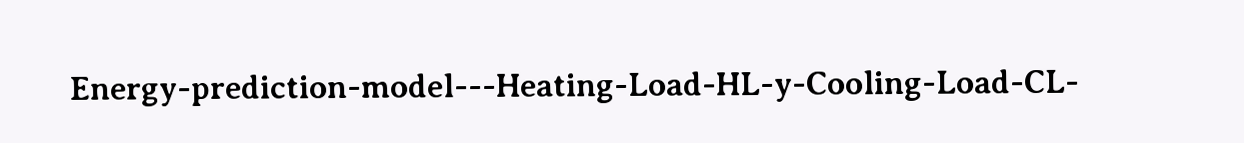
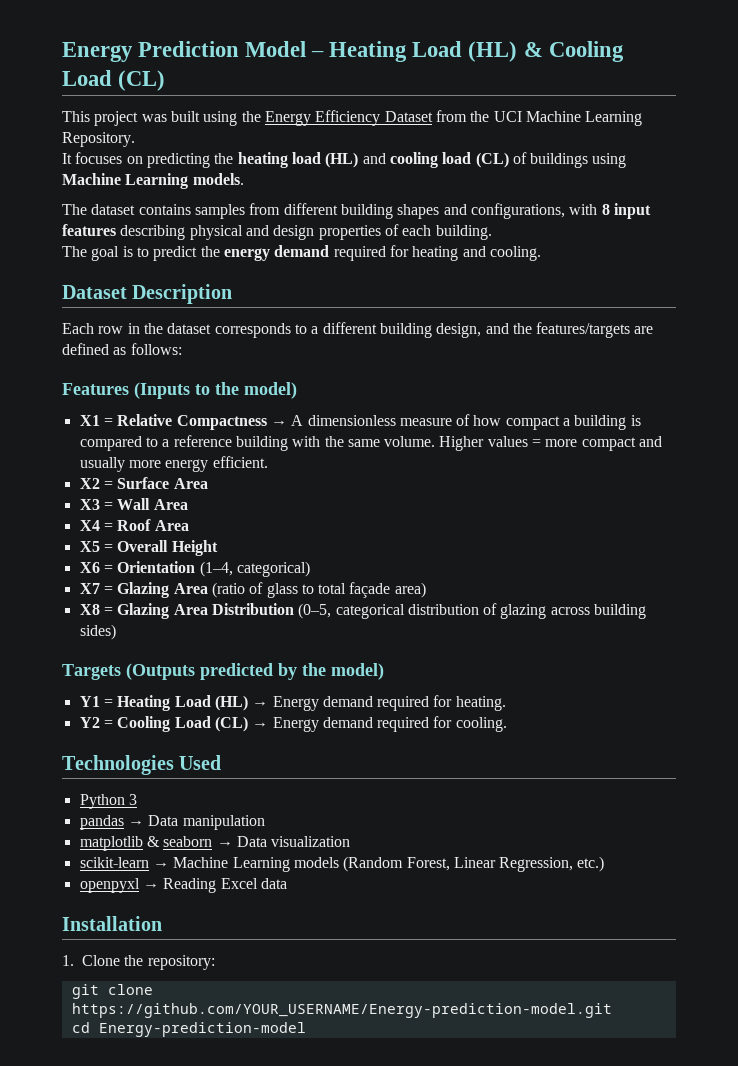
- Energy-prediction-model---Heating-Load-HL-y-Cooling-Load-CL-
+ Energy Prediction Model – Heating Load (HL) & Cooling Load (CL)
+ This project was built using the Energy Efficiency Dataset from the UCI Machine Learning Repository.
+ It focuses on predicting the heating load (HL) and cooling load (CL) of buildings using Machine Learning models.
+ The dataset contains samples from different building shapes and configurations, with 8 input features describing physical and design properties of each building.
+ The goal is to predict the energy demand required for heating and cooling.
+ Dataset Description
+ Each row in the dataset corresponds to a different building design, and the features/targets are defined as follows:
+ Features (Inputs to the model)
+ X1 = Relative Compactness → A dimensionless measure of how compact a building is compared to a reference building with the same volume. Higher values = more compact and usually more energy efficient.
+ X2 = Surface Area
+ X3 = Wall Area
+ X4 = Roof Area
+ X5 = Overall Height
+ X6 = Orientation (1–4, categorical)
+ X7 = Glazing Area (ratio of glass to total façade area)
+ X8 = Glazing Area Distribution (0–5, categorical distribution of glazing across building sides)
+ Targets (Outputs predicted by the model)
+ Y1 = Heating Load (HL) → Energy demand required for heating.
+ Y2 = Cooling Load (CL) → Energy demand required for cooling.
+ Technologies Used
+ Python 3
+ pandas → Data manipulation
+ matplotlib & seaborn → Data visualization
+ scikit-learn → Machine Learning models (Random Forest, Linear Regression, etc.)
+ openpyxl → Reading Excel data
+ Installation
+ 1. Clone the repository:
+ git clone https://github.com/YOUR_USERNAME/Energy-prediction-model.git
+ cd Energy-prediction-model

